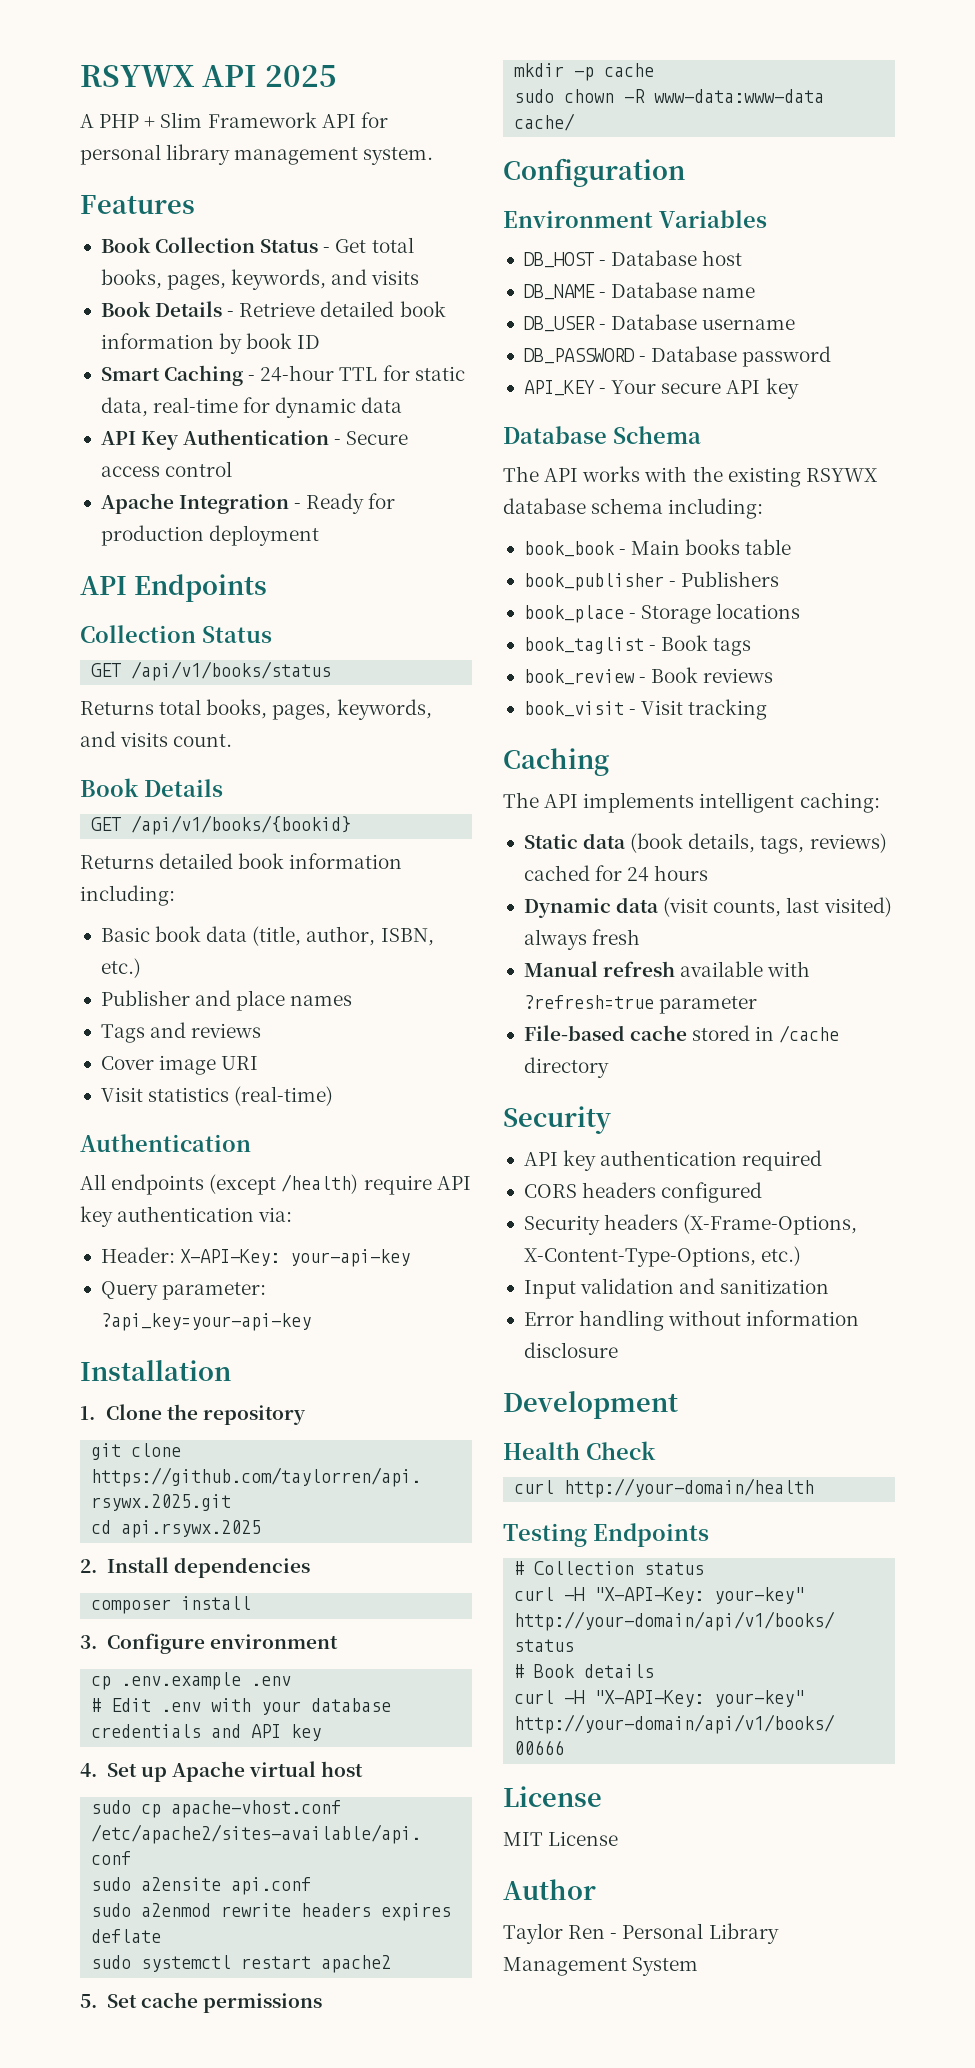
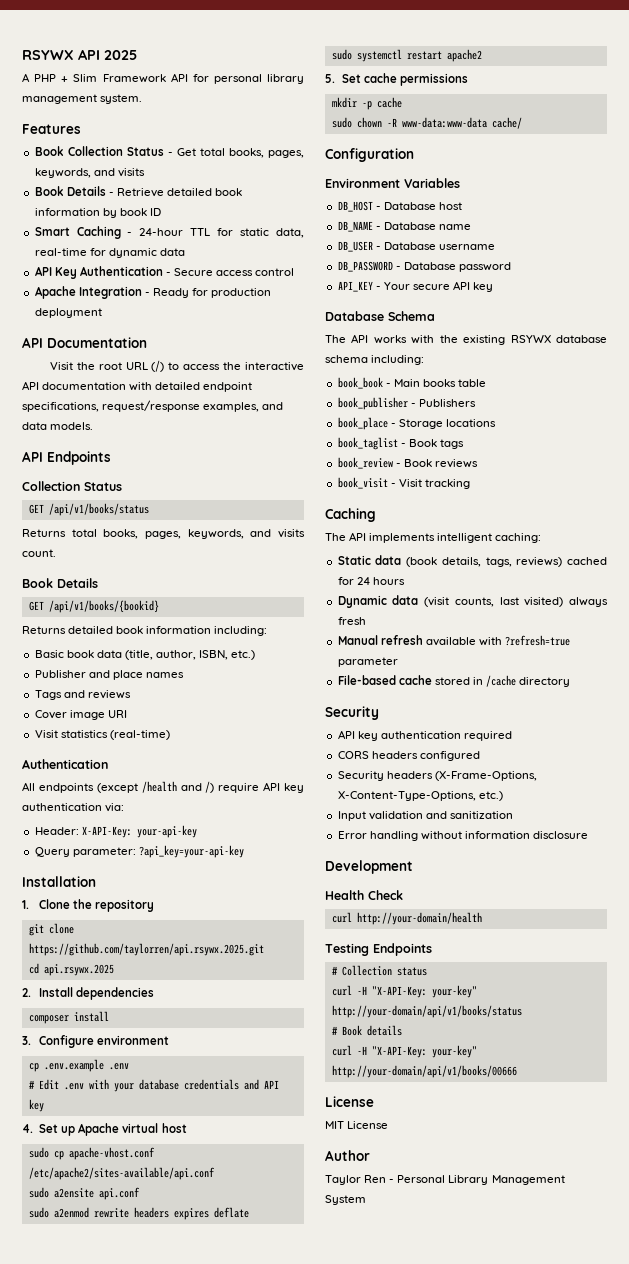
+ API Documentation
+ Visit the root URL (/) to access the interactive API documentation with detailed endpoint specifications, request/response examples, and data models.
- All endpoints (except /health) require API key authentication via:
+ All endpoints (except /health and /) require API key authentication via:

